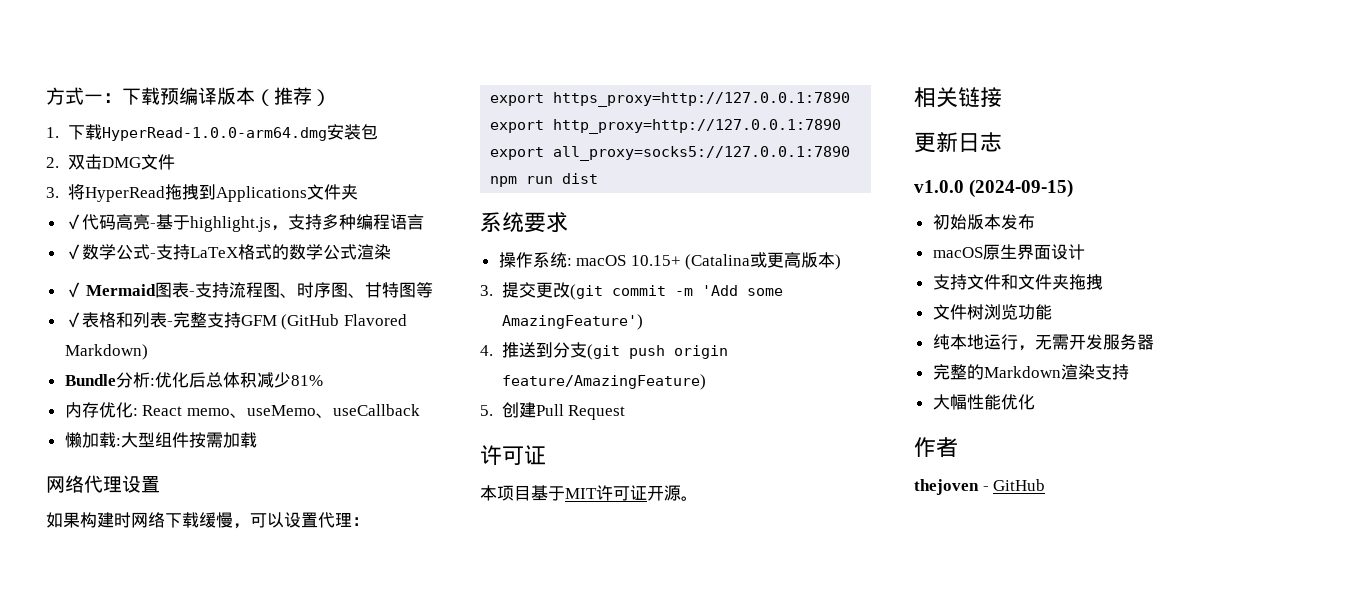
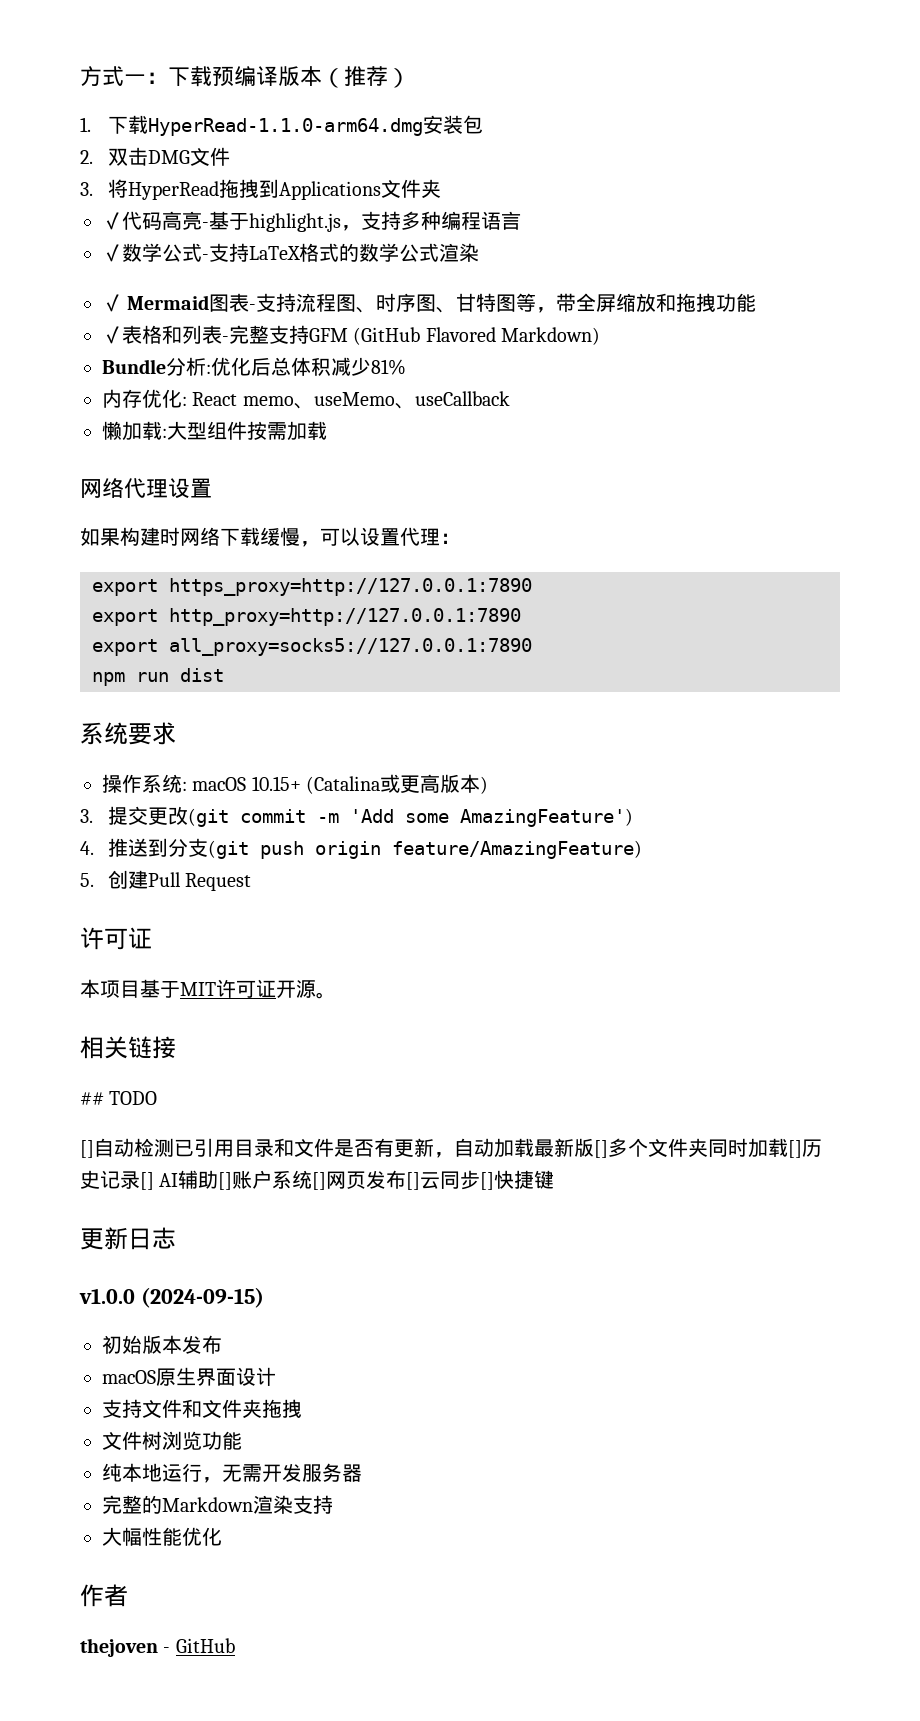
- 1.下载HyperRead-1.0.0-arm64.dmg安装包
+ 1.下载HyperRead-1.1.0-arm64.dmg安装包
- ✓ Mermaid图表-支持流程图、时序图、甘特图等
+ ✓ Mermaid图表-支持流程图、时序图、甘特图等，带全屏缩放和拖拽功能
+ ## TODO
+ []自动检测已引用目录和文件是否有更新，自动加载最新版[]多个文件夹同时加载[]历史记录[] AI辅助[]账户系统[]网页发布[]云同步[]快捷键

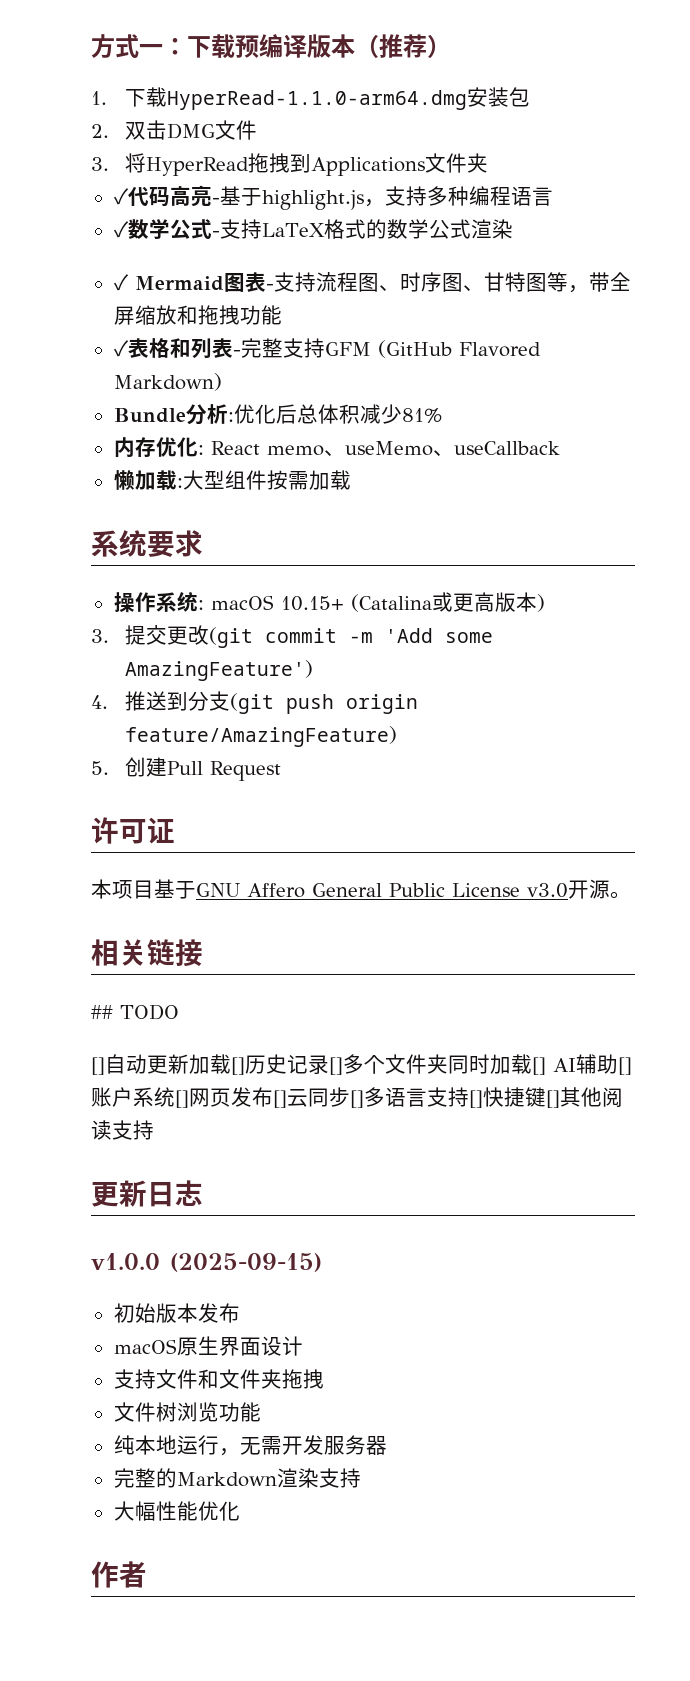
- 网络代理设置
- 如果构建时网络下载缓慢，可以设置代理：
- export https_proxy=http://127.0.0.1:7890
- export http_proxy=http://127.0.0.1:7890
- export all_proxy=socks5://127.0.0.1:7890
- npm run dist
- 本项目基于MIT许可证开源。
+ 本项目基于GNU Affero General Public License v3.0开源。
- []自动检测已引用目录和文件是否有更新，自动加载最新版[]多个文件夹同时加载[]历史记录[] AI辅助[]账户系统[]网页发布[]云同步[]快捷键
+ []自动更新加载[]历史记录[]多个文件夹同时加载[] AI辅助[]账户系统[]网页发布[]云同步[]多语言支持[]快捷键[]其他阅读支持
- v1.0.0 (2024-09-15)
+ v1.0.0 (2025-09-15)
- thejoven - GitHub

